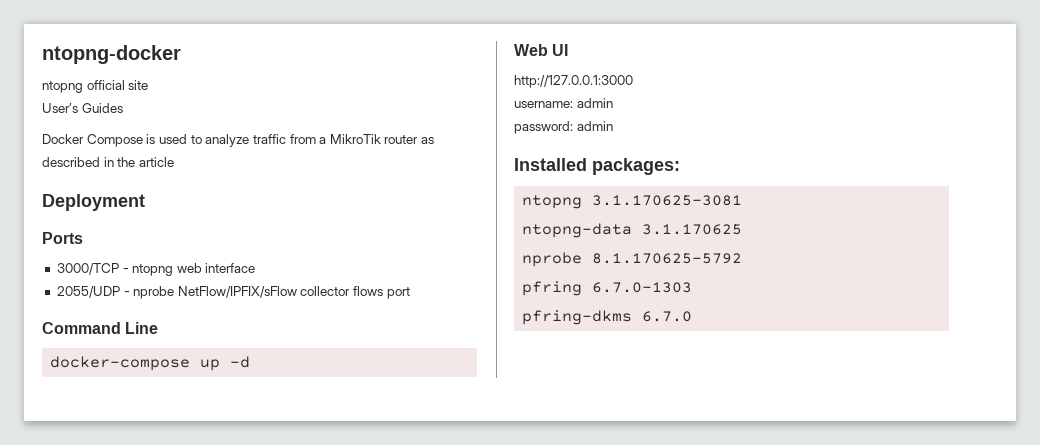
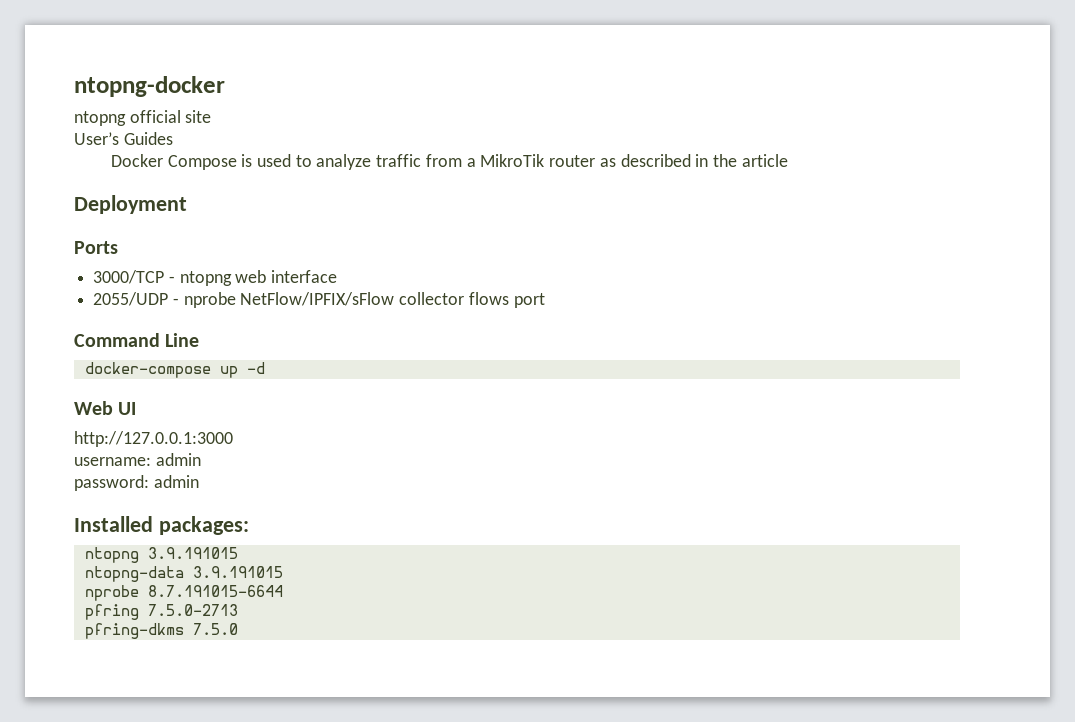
- ntopng 3.1.170625-3081
+ ntopng 3.9.191015
- ntopng-data 3.1.170625
- nprobe 8.1.170625-5792
+ ntopng-data 3.9.191015
+ nprobe 8.7.191015-6644
- pfring 6.7.0-1303
+ pfring 7.5.0-2713
- pfring-dkms 6.7.0
+ pfring-dkms 7.5.0

